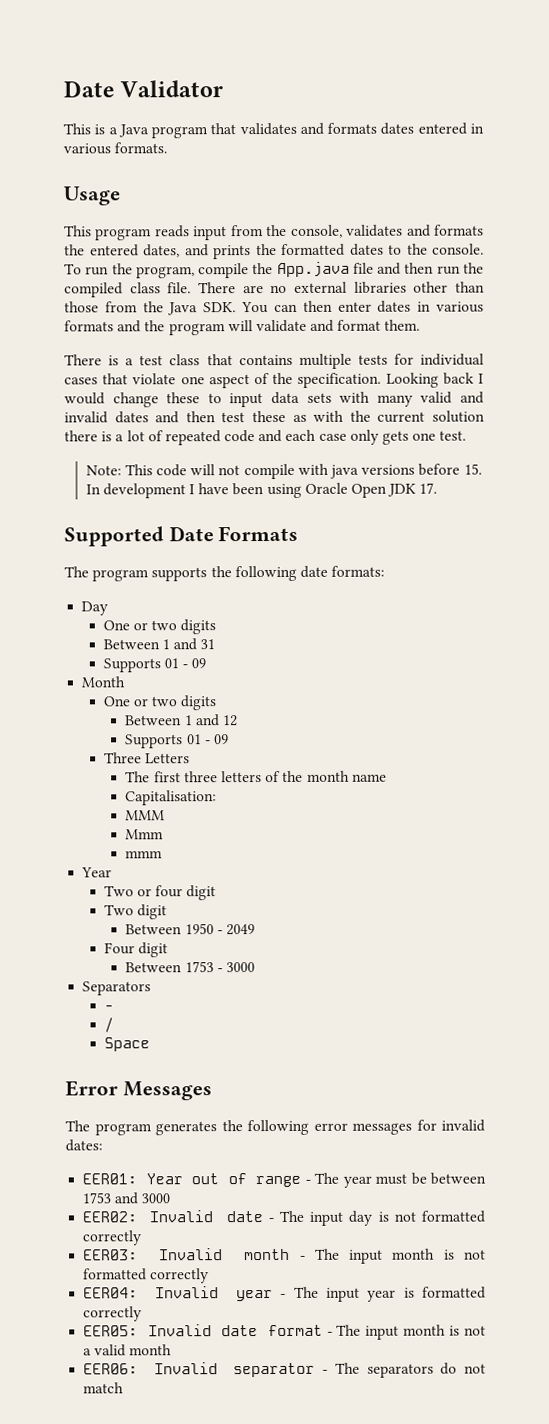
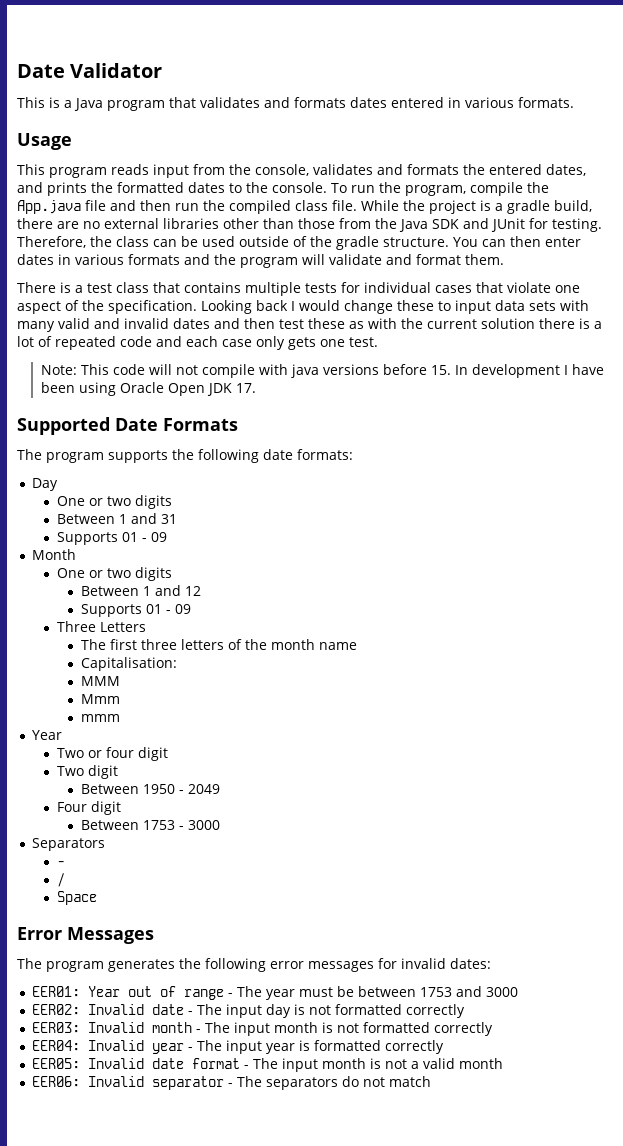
- There are no external libraries other than those from the Java SDK. You can then enter dates in various formats and the program will validate and format them.
+ While the project is a gradle build, there are no external libraries other than those from the Java SDK and JUnit for testing. Therefore, the class can be used outside of the gradle structure. You can then enter dates in various formats and the program will validate and format them.

